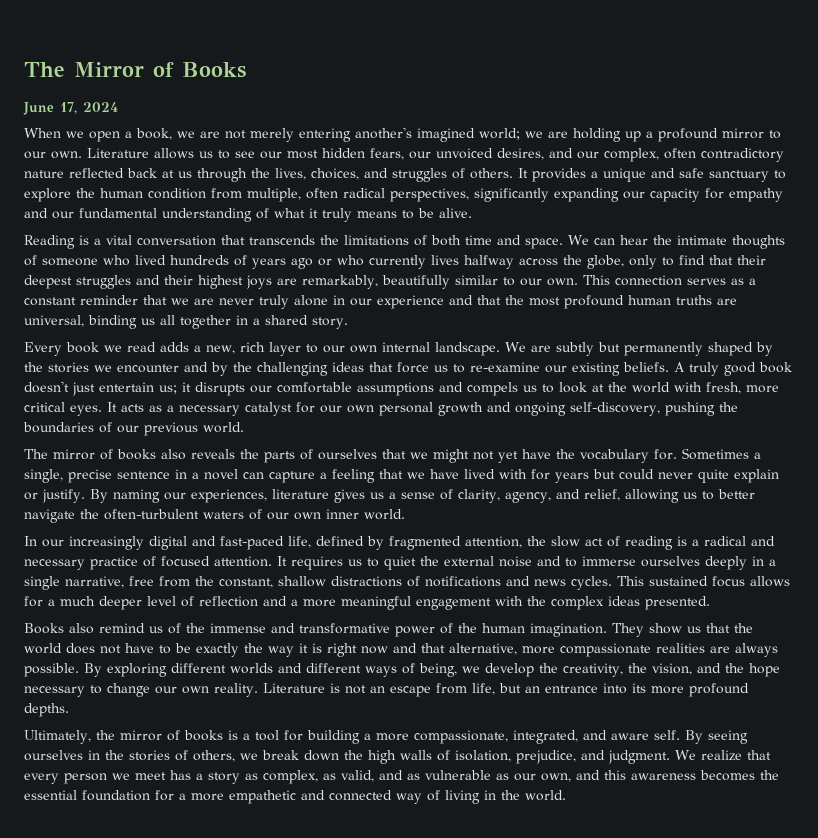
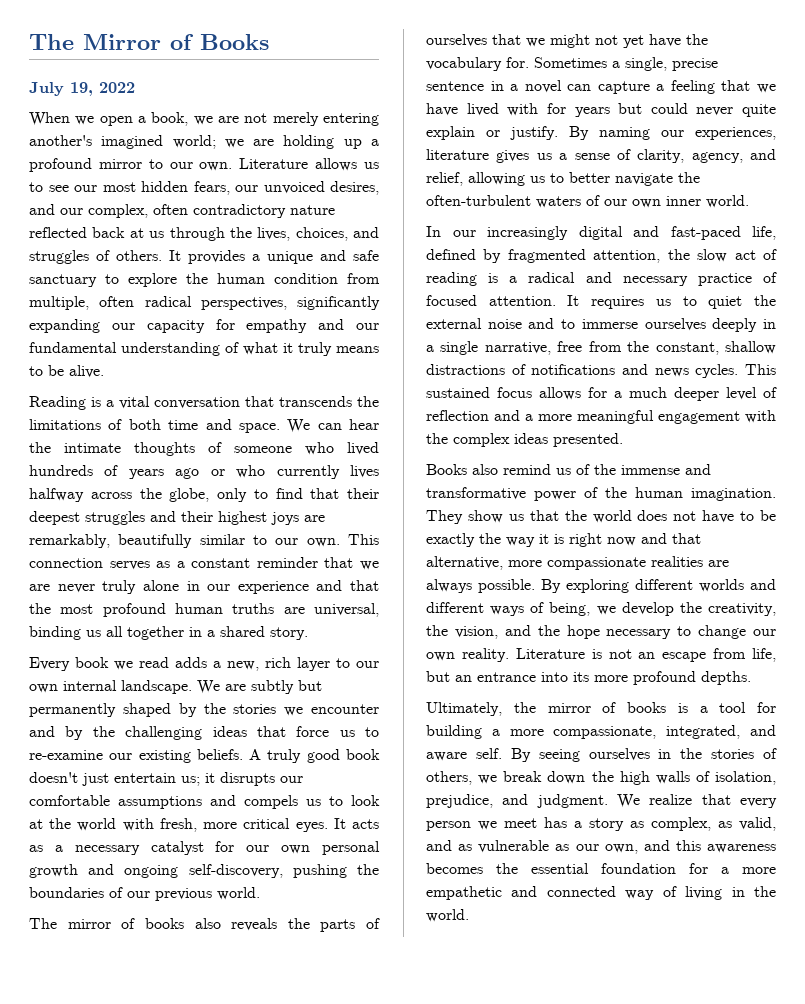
- June 17, 2024
+ July 19, 2022

